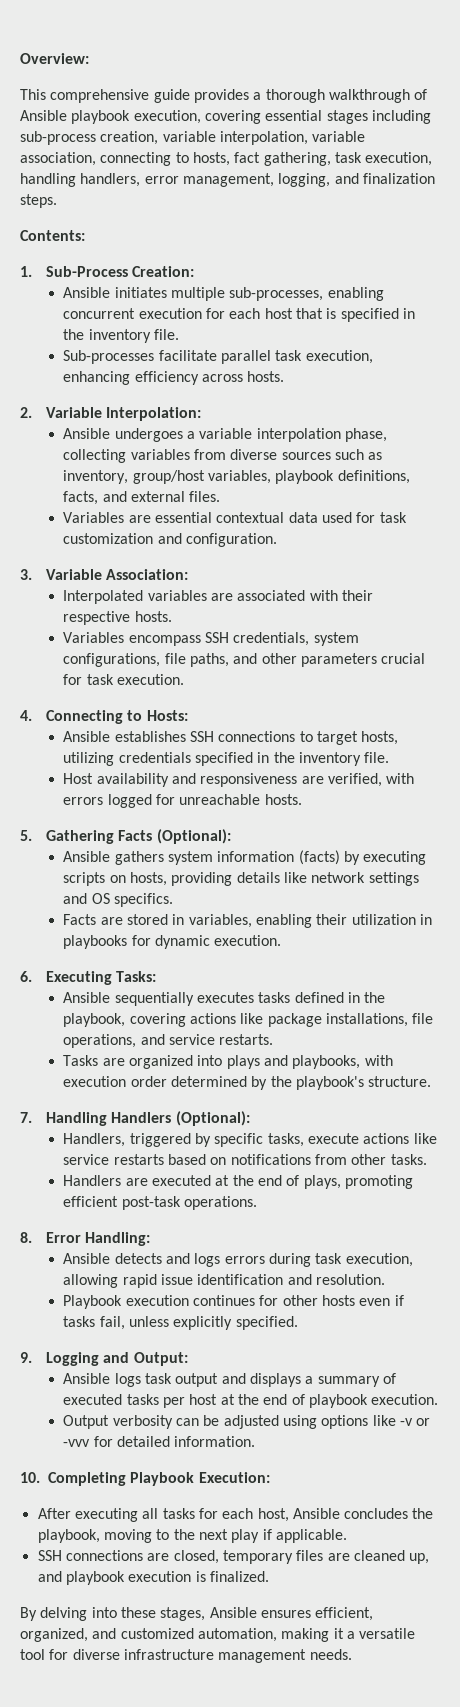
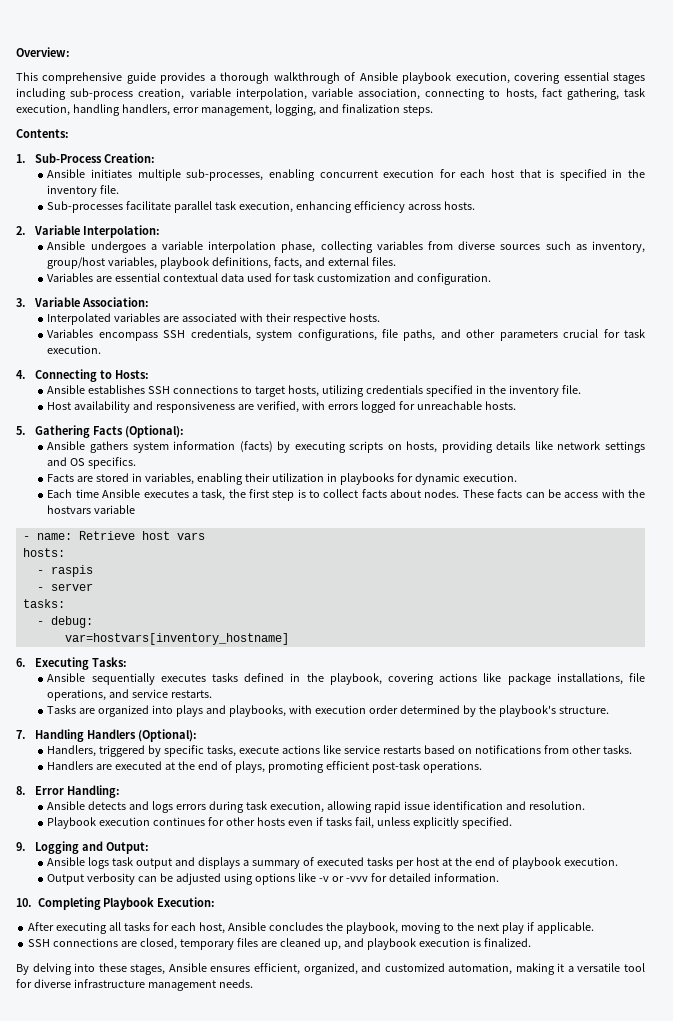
+ Each time Ansible executes a task, the first step is to collect facts about nodes. These facts can be access with the hostvars variable
+ - name: Retrieve host vars
+ hosts:
+ - raspis
+ - server
+ tasks:
+ - debug:
+ var=hostvars[inventory_hostname]

